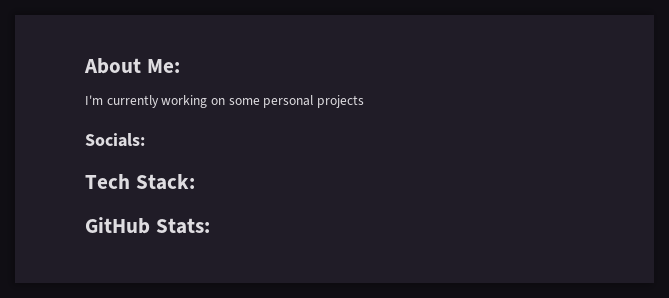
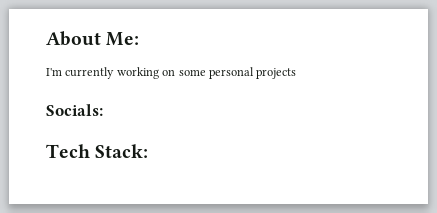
- GitHub Stats:

